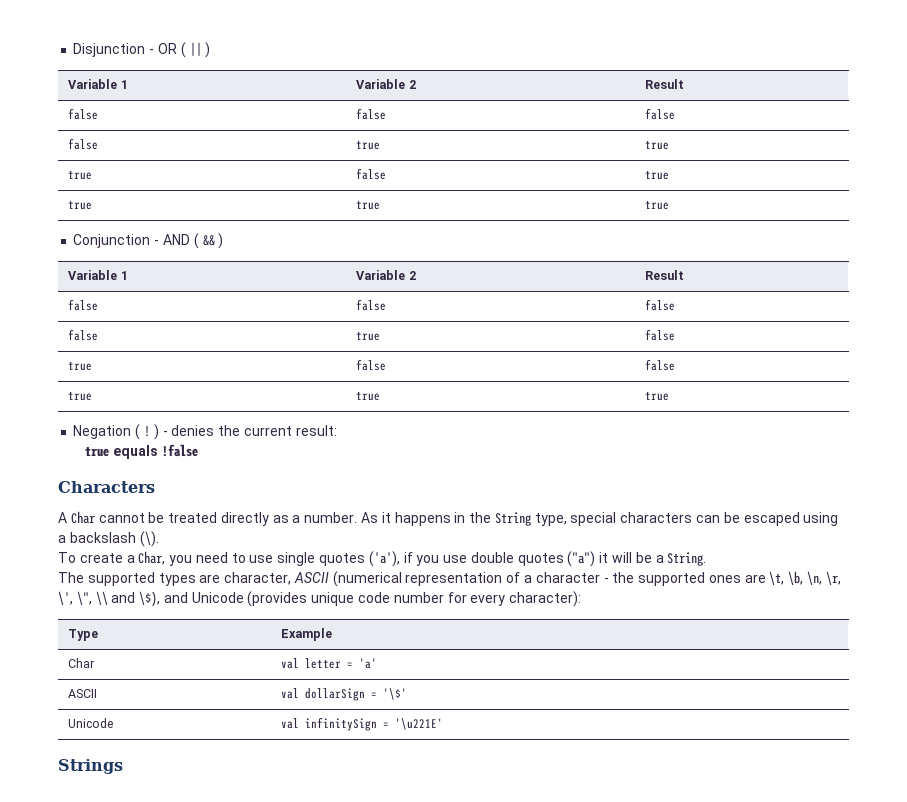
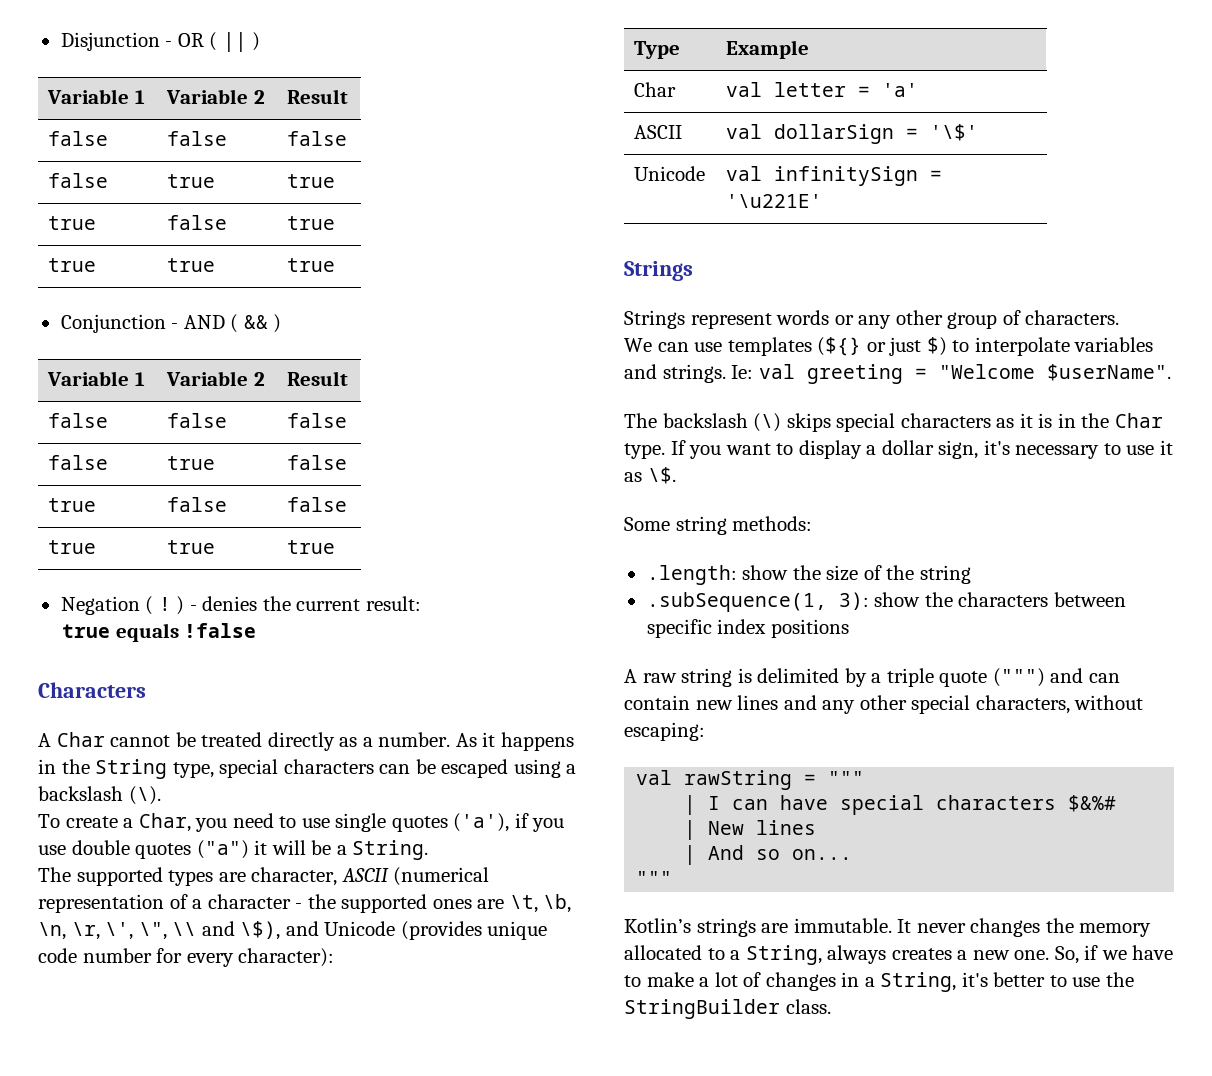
+ Strings represent words or any other group of characters.
+ We can use templates (${} or just $) to interpolate variables and strings. Ie: val greeting = "Welcome $userName".
+ The backslash (\) skips special characters as it is in the Char type. If you want to display a dollar sign, it's necessary to use it as \$.
+ Some string methods:
+ .length: show the size of the string
+ .subSequence(1, 3): show the characters between specific index positions
+ A raw string is delimited by a triple quote (""") and can contain new lines and any other special characters, without escaping:
+ val rawString = """
+ | I can have special characters $&%#
+ | New lines
+ | And so on...
+ """
+ Kotlin’s strings are immutable. It never changes the memory allocated to a String, always creates a new one. So, if we have to make a lot of changes in a String, it's better to use the StringBuilder class.

